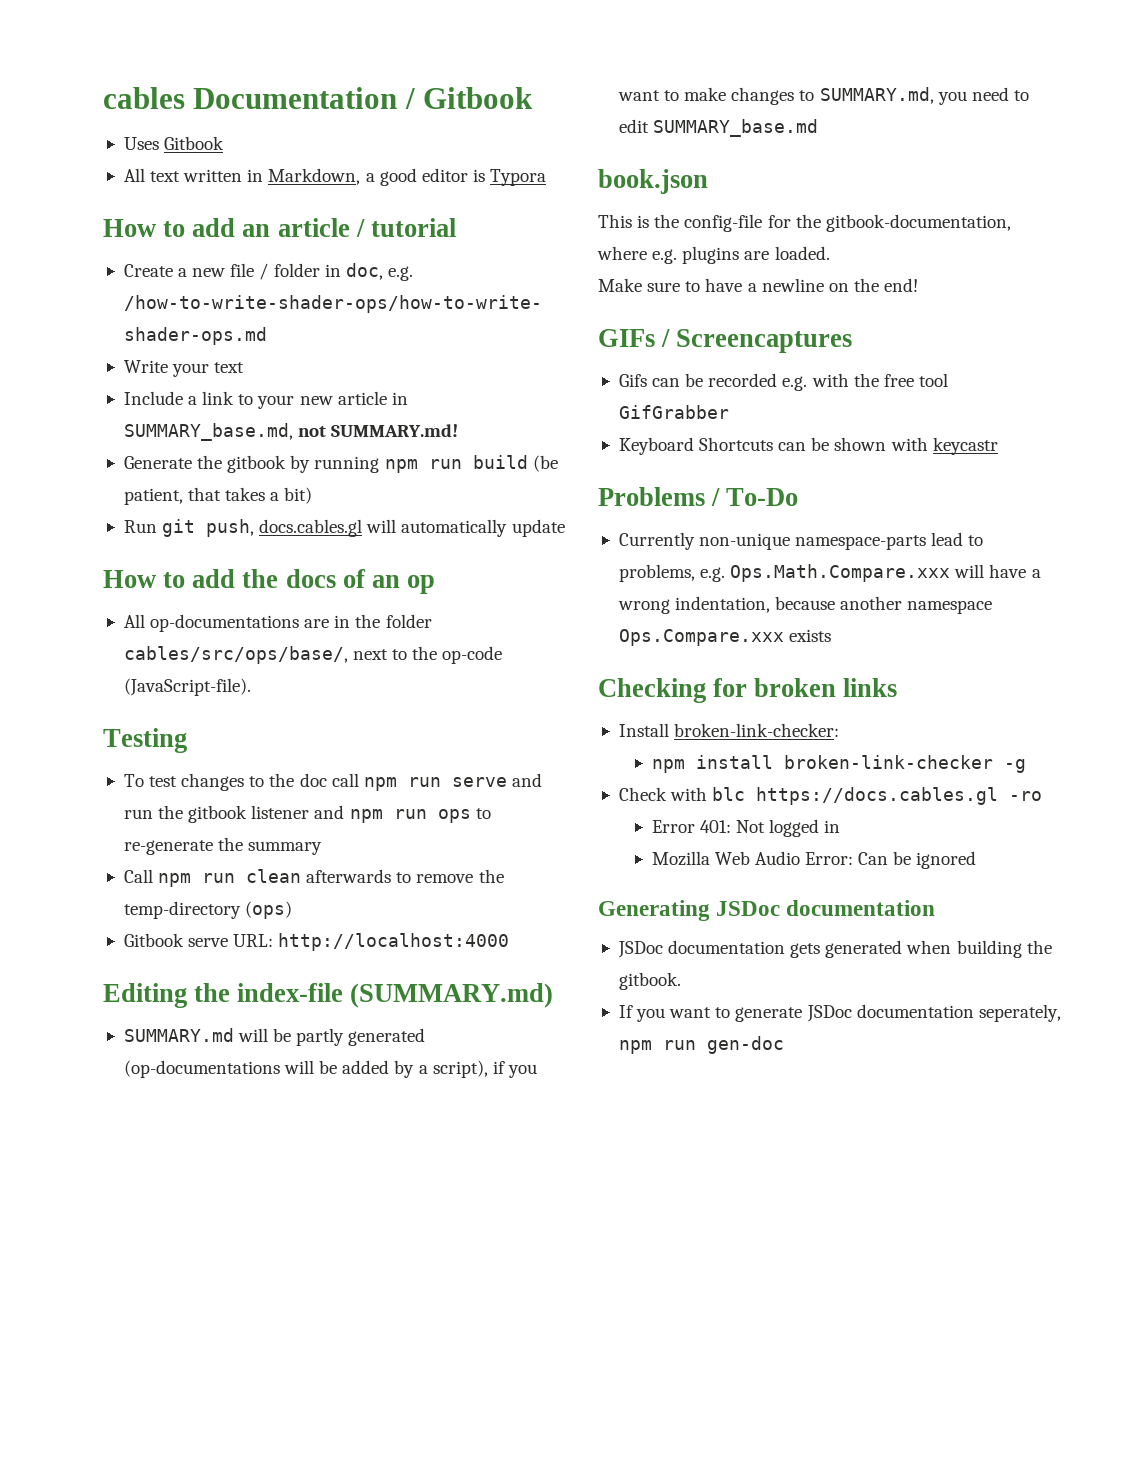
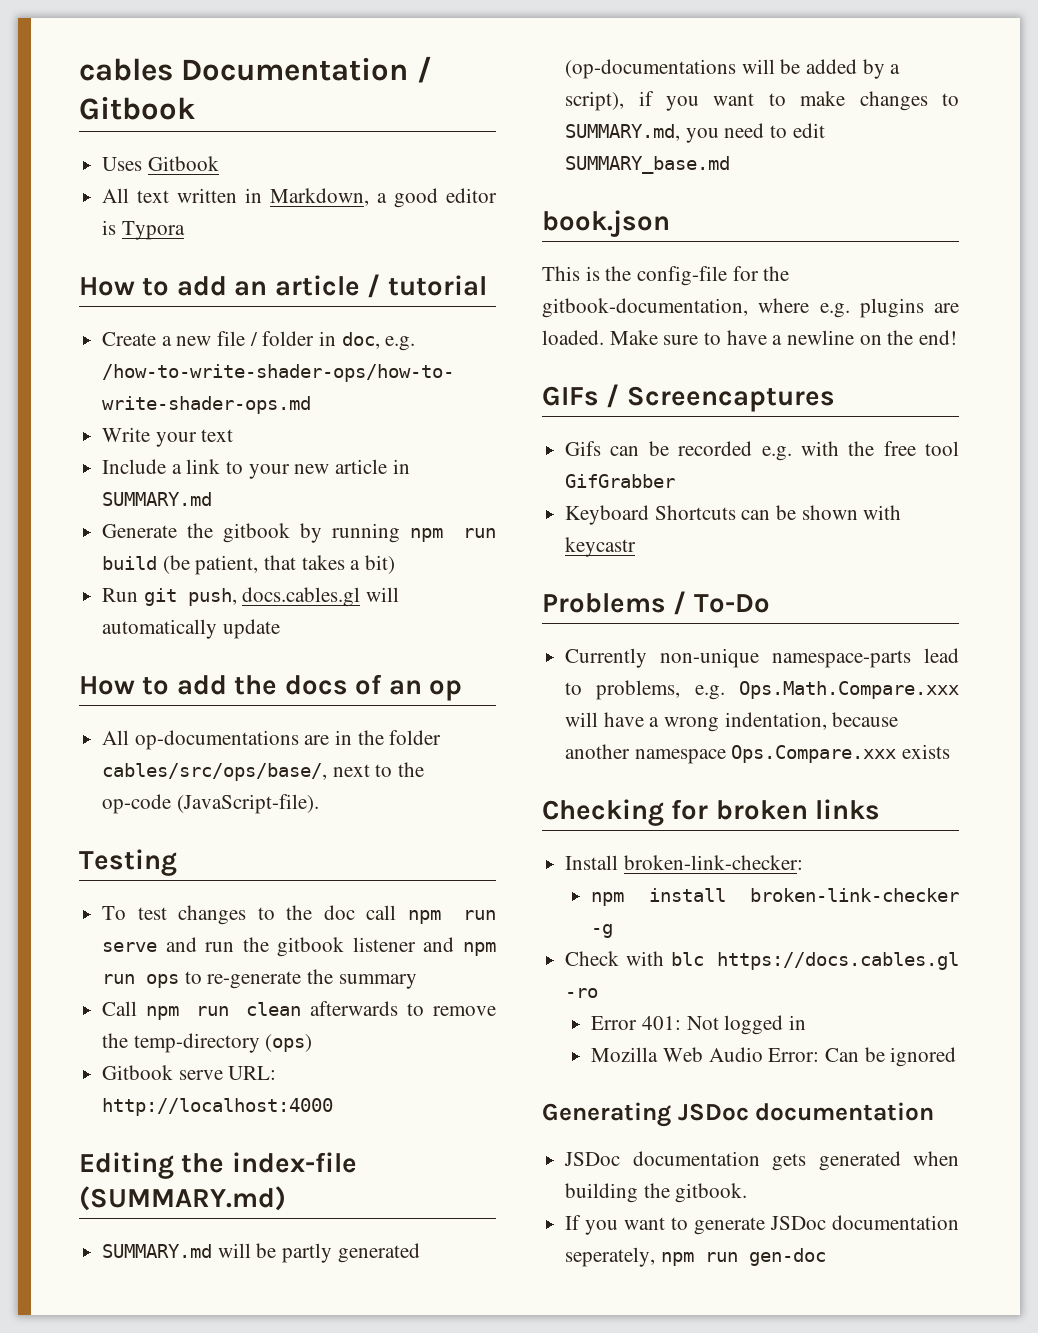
- Include a link to your new article in SUMMARY_base.md, not SUMMARY.md!
+ Include a link to your new article in SUMMARY.md
- This is the config-file for the gitbook-documentation, where e.g. plugins are loaded.
- Make sure to have a newline on the end!
+ This is the config-file for the gitbook-documentation, where e.g. plugins are loaded. Make sure to have a newline on the end!

